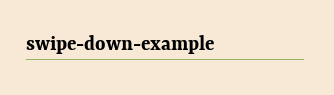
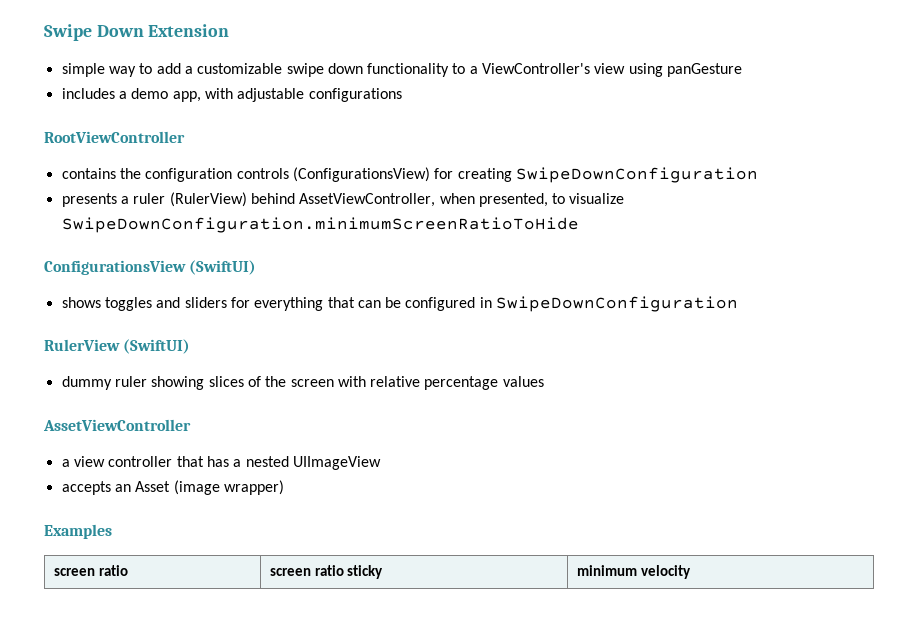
- swipe-down-example
+ Swipe Down Extension
+ simple way to add a customizable swipe down functionality to a ViewController's view using panGesture
+ includes a demo app, with adjustable configurations
+ RootViewController
+ contains the configuration controls (ConfigurationsView) for creating SwipeDownConfiguration
+ presents a ruler (RulerView) behind AssetViewController, when presented, to visualize SwipeDownConfiguration.minimumScreenRatioToHide
+ ConfigurationsView (SwiftUI)
+ shows toggles and sliders for everything that can be configured in SwipeDownConfiguration
+ RulerView (SwiftUI)
+ dummy ruler showing slices of the screen with relative percentage values
+ AssetViewController
+ a view controller that has a nested UIImageView
+ accepts an Asset (image wrapper)
+ Examples
+ screen ratio | screen ratio sticky | minimum velocity

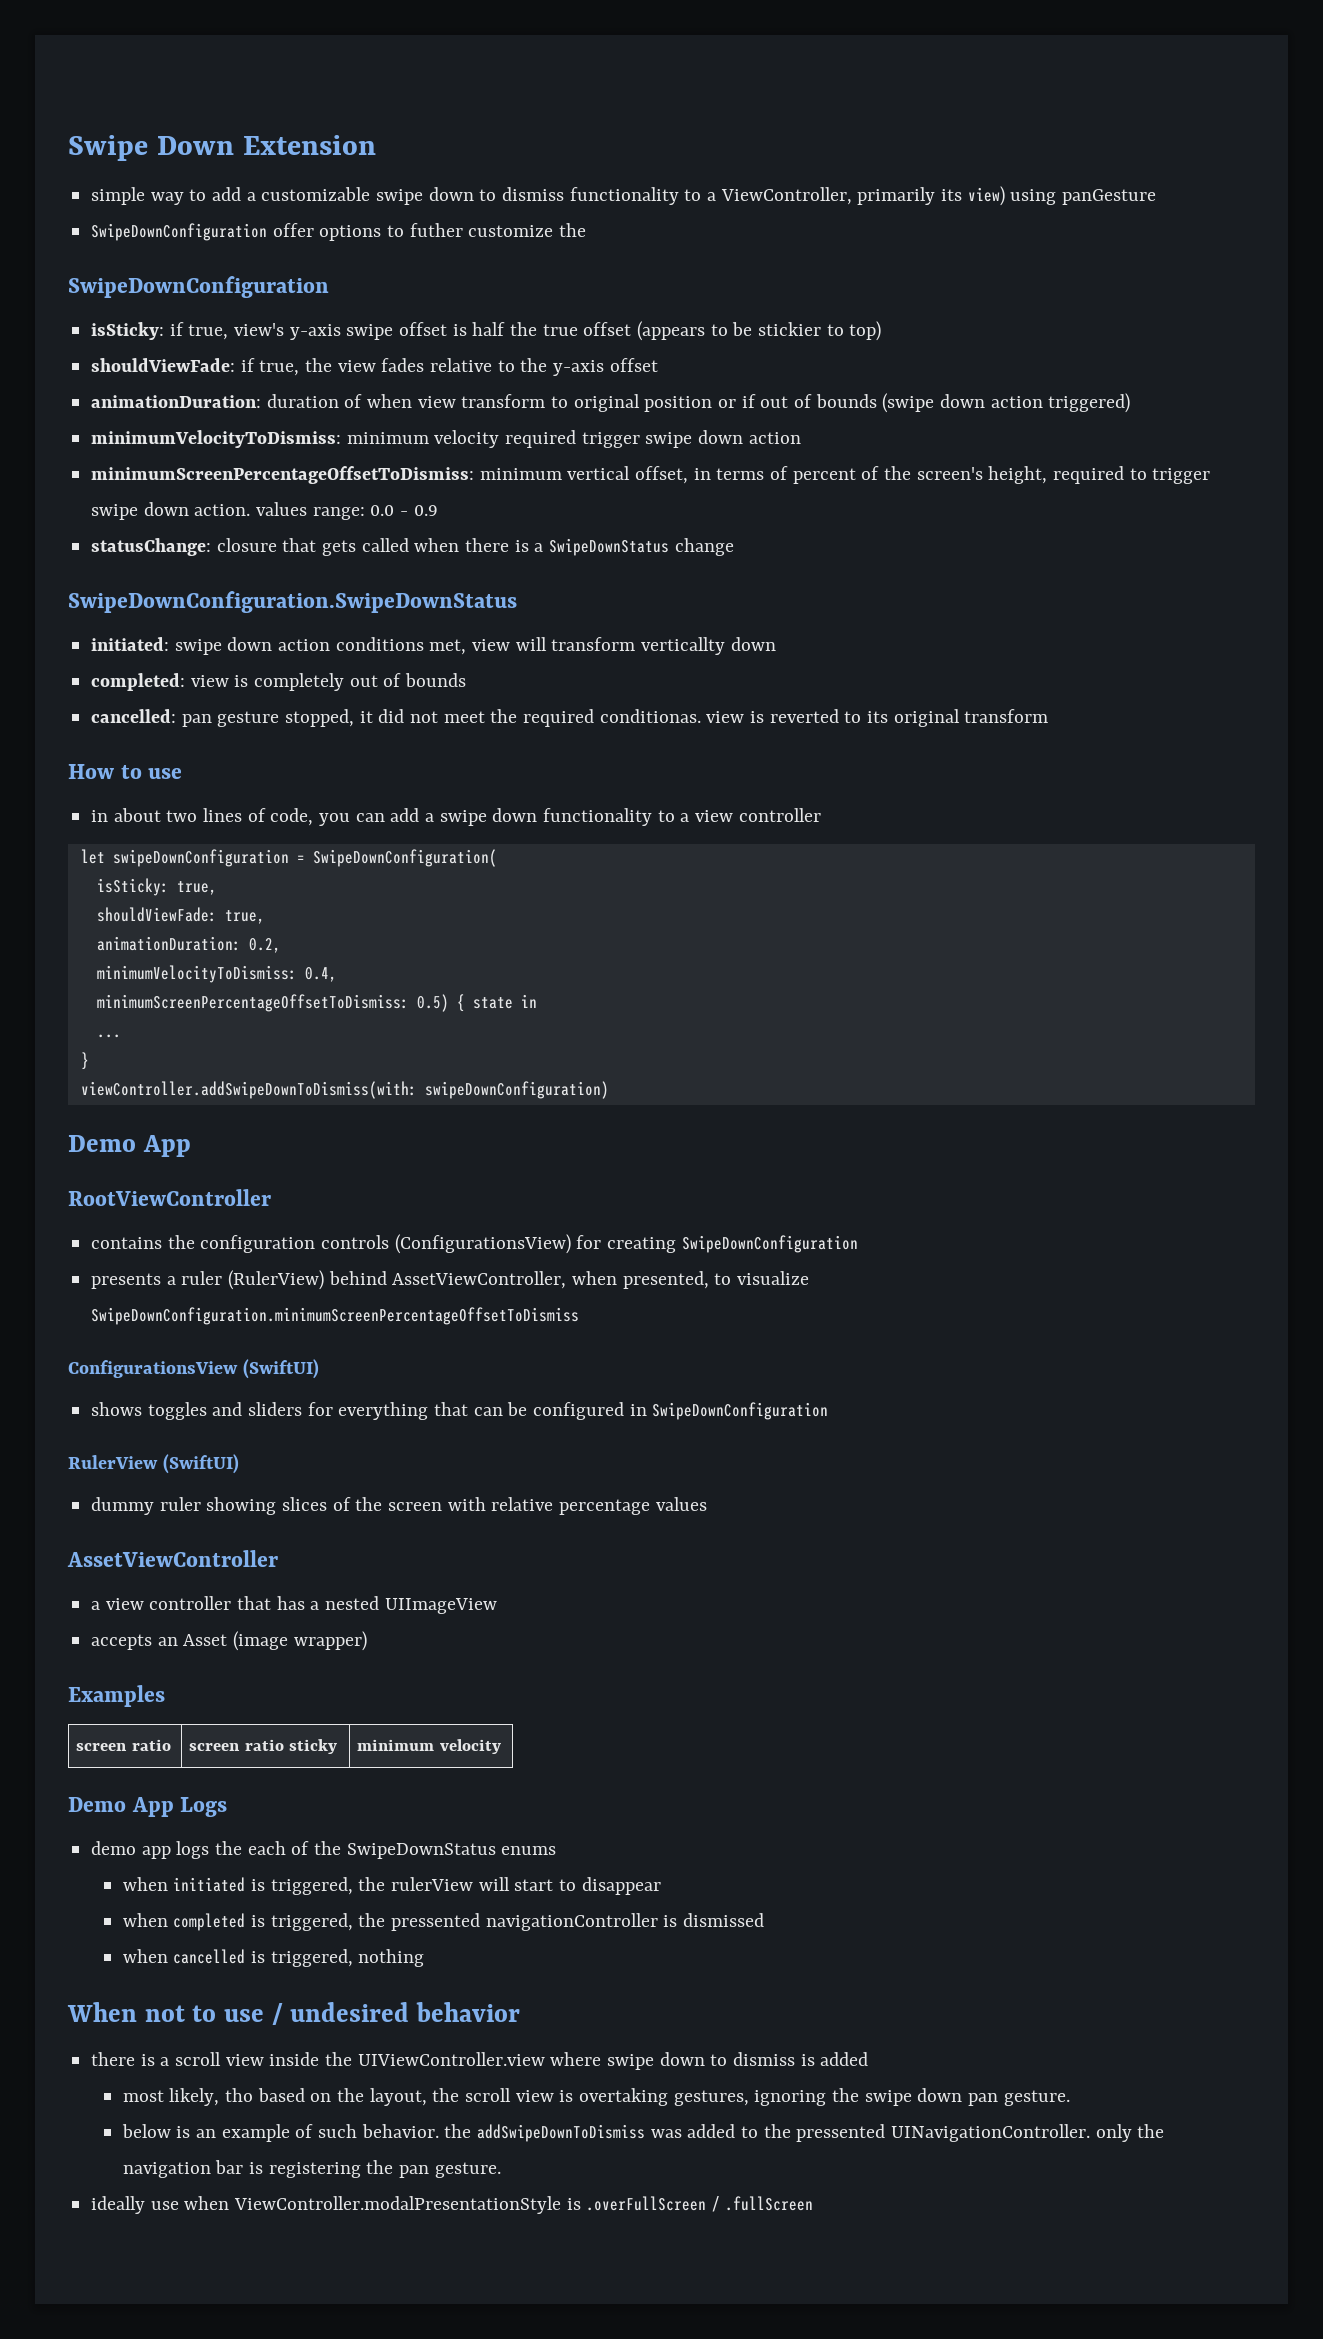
- simple way to add a customizable swipe down functionality to a ViewController's view using panGesture
- includes a demo app, with adjustable configurations
+ simple way to add a customizable swipe down to dismiss functionality to a ViewController, primarily its view) using panGesture
+ SwipeDownConfiguration offer options to futher customize the
+ SwipeDownConfiguration
+ isSticky: if true, view's y-axis swipe offset is half the true offset (appears to be stickier to top)
+ shouldViewFade: if true, the view fades relative to the y-axis offset
+ animationDuration: duration of when view transform to original position or if out of bounds (swipe down action triggered)
+ minimumVelocityToDismiss: minimum velocity required trigger swipe down action
+ minimumScreenPercentageOffsetToDismiss: minimum vertical offset, in terms of percent of the screen's height, required to trigger swipe down action. values range: 0.0 - 0.9
+ statusChange: closure that gets called when there is a SwipeDownStatus change
+ SwipeDownConfiguration.SwipeDownStatus
+ initiated: swipe down action conditions met, view will transform verticallty down
+ completed: view is completely out of bounds
+ cancelled: pan gesture stopped, it did not meet the required conditionas. view is reverted to its original transform
+ How to use
+ in about two lines of code, you can add a swipe down functionality to a view controller
+ let swipeDownConfiguration = SwipeDownConfiguration(
+ isSticky: true,
+ shouldViewFade: true,
+ animationDuration: 0.2,
+ minimumVelocityToDismiss: 0.4,
+ minimumScreenPercentageOffsetToDismiss: 0.5) { state in
+ ...
+ }
+ viewController.addSwipeDownToDismiss(with: swipeDownConfiguration)
+ Demo App
- presents a ruler (RulerView) behind AssetViewController, when presented, to visualize SwipeDownConfiguration.minimumScreenRatioToHide
+ presents a ruler (RulerView) behind AssetViewController, when presented, to visualize SwipeDownConfiguration.minimumScreenPercentageOffsetToDismiss
+ Demo App Logs
+ demo app logs the each of the SwipeDownStatus enums
+ when initiated is triggered, the rulerView will start to disappear
+ when completed is triggered, the pressented navigationController is dismissed
+ when cancelled is triggered, nothing
+ When not to use / undesired behavior
+ there is a scroll view inside the UIViewController.view where swipe down to dismiss is added
+ most likely, tho based on the layout, the scroll view is overtaking gestures, ignoring the swipe down pan gesture.
+ below is an example of such behavior. the addSwipeDownToDismiss was added to the pressented UINavigationController. only the navigation bar is registering the pan gesture.
+ ideally use when ViewController.modalPresentationStyle is .overFullScreen / .fullScreen

